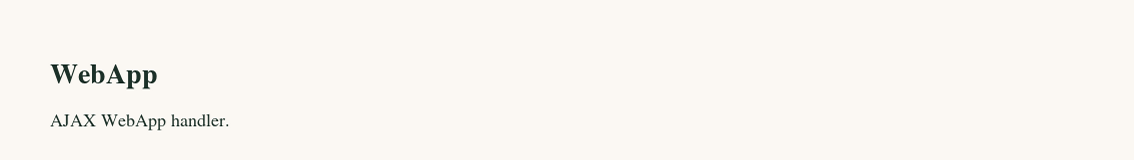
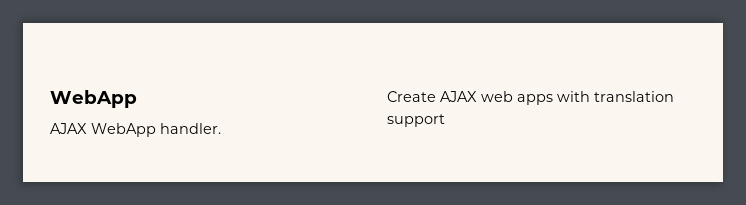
+ Create AJAX web apps with translation support

